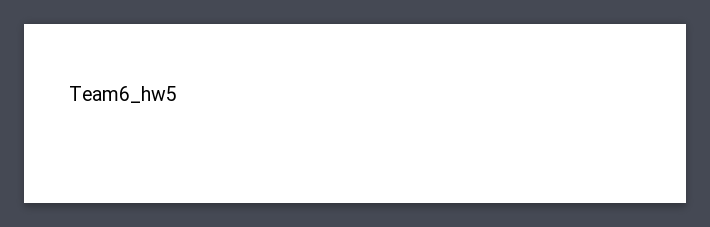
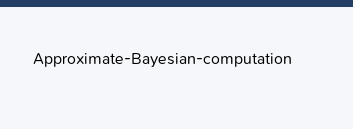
- Team6_hw5
+ Approximate-Bayesian-computation

